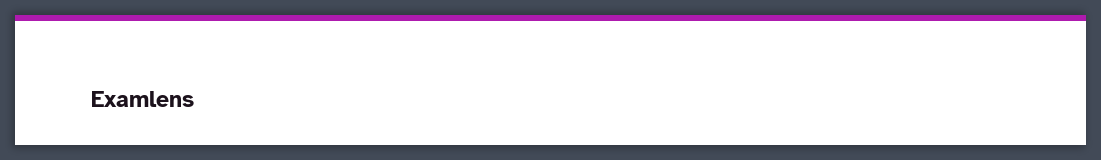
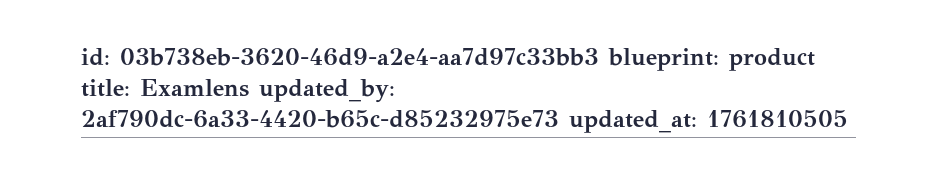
- Examlens
+ id: 03b738eb-3620-46d9-a2e4-aa7d97c33bb3 blueprint: product title: Examlens updated_by: 2af790dc-6a33-4420-b65c-d85232975e73 updated_at: 1761810505

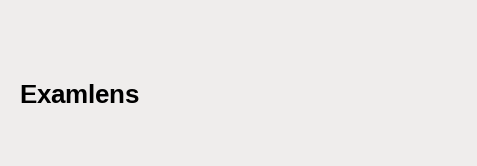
- id: 03b738eb-3620-46d9-a2e4-aa7d97c33bb3 blueprint: product title: Examlens updated_by: 2af790dc-6a33-4420-b65c-d85232975e73 updated_at: 1761810505
+ Examlens

